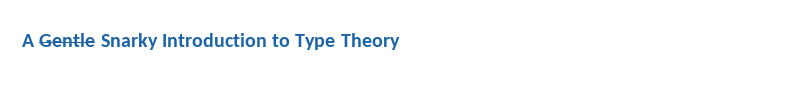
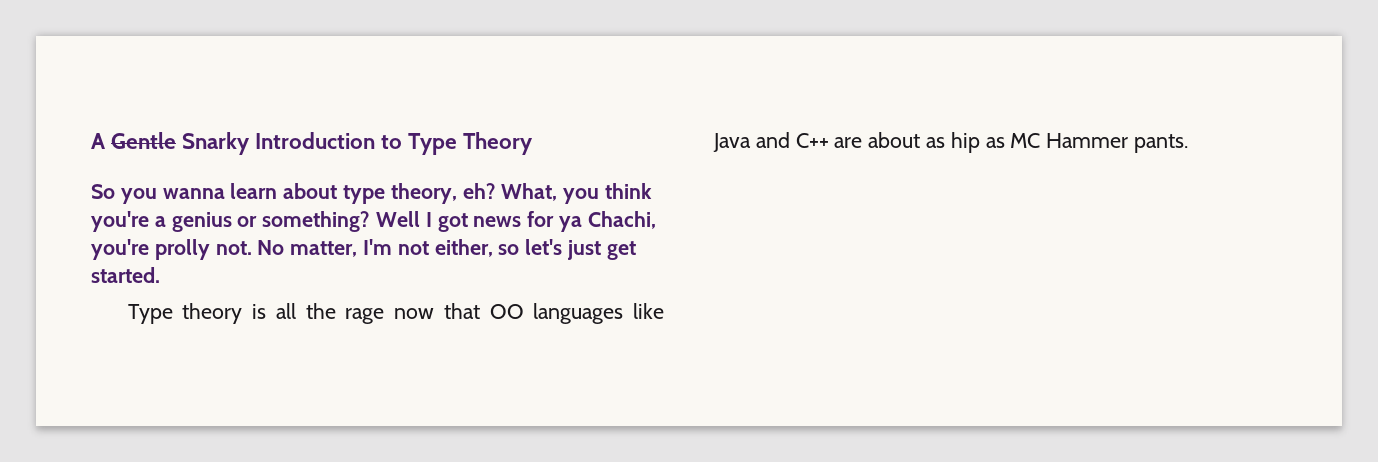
+ So you wanna learn about type theory, eh? What, you think you're a genius or something? Well I got news for ya Chachi, you're prolly not. No matter, I'm not either, so let's just get started.
+ Type theory is all the rage now that OO languages like Java and C++ are about as hip as MC Hammer pants.

